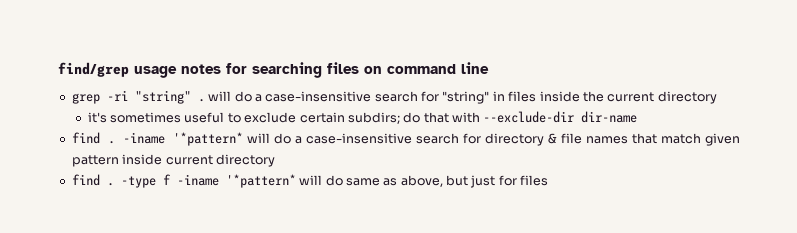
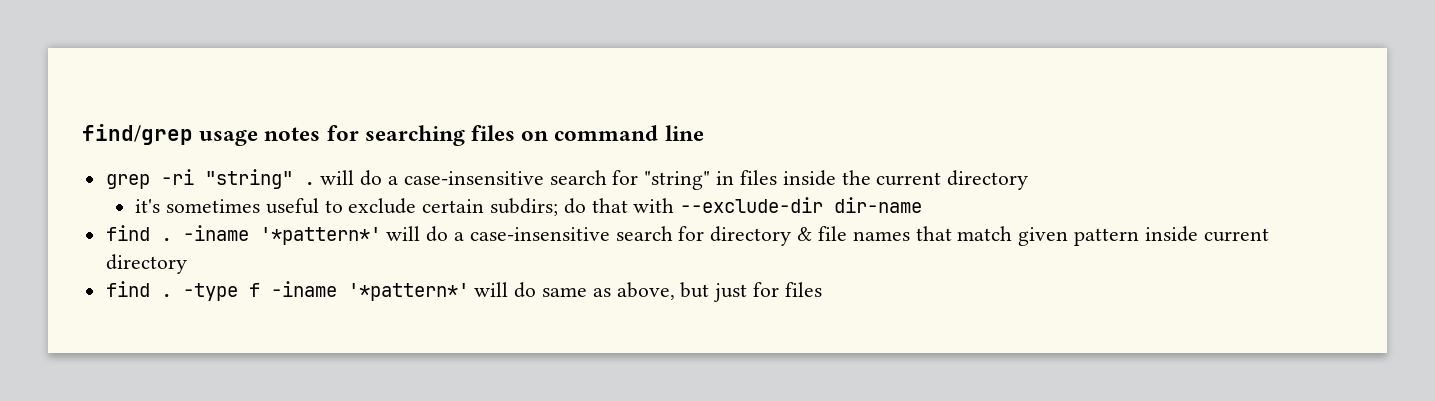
- -iname '*pattern* will do a case-insensitive search for directory & file names that match given pattern inside current directory
+ -iname '*pattern*' will do a case-insensitive search for directory & file names that match given pattern inside current directory
- -type f -iname '*pattern* will do same as above, but just for files
+ -type f -iname '*pattern*' will do same as above, but just for files

